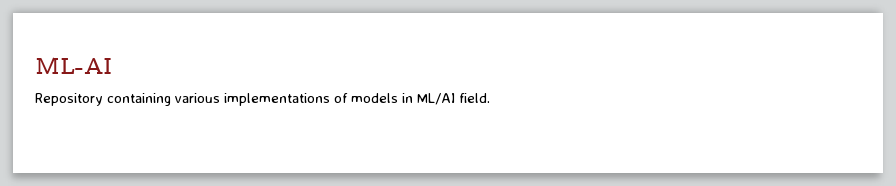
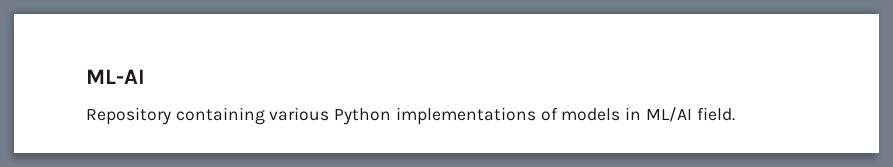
- Repository containing various implementations of models in ML/AI field.
+ Repository containing various Python implementations of models in ML/AI field.

